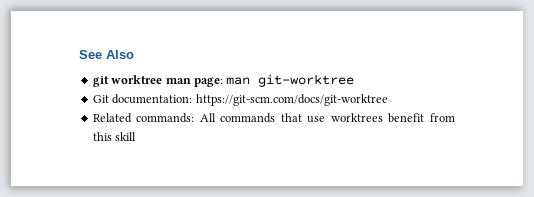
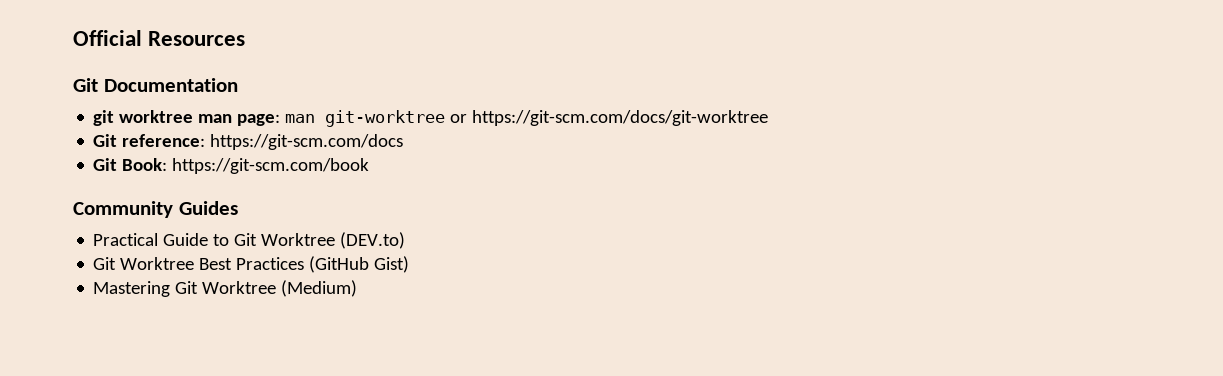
- See Also
+ Official Resources
+ Git Documentation
- git worktree man page: man git-worktree
- Git documentation: https://git-scm.com/docs/git-worktree
- Related commands: All commands that use worktrees benefit from this skill
+ git worktree man page: man git-worktree or https://git-scm.com/docs/git-worktree
+ Git reference: https://git-scm.com/docs
+ Git Book: https://git-scm.com/book
+ Community Guides
+ Practical Guide to Git Worktree (DEV.to)
+ Git Worktree Best Practices (GitHub Gist)
+ Mastering Git Worktree (Medium)

